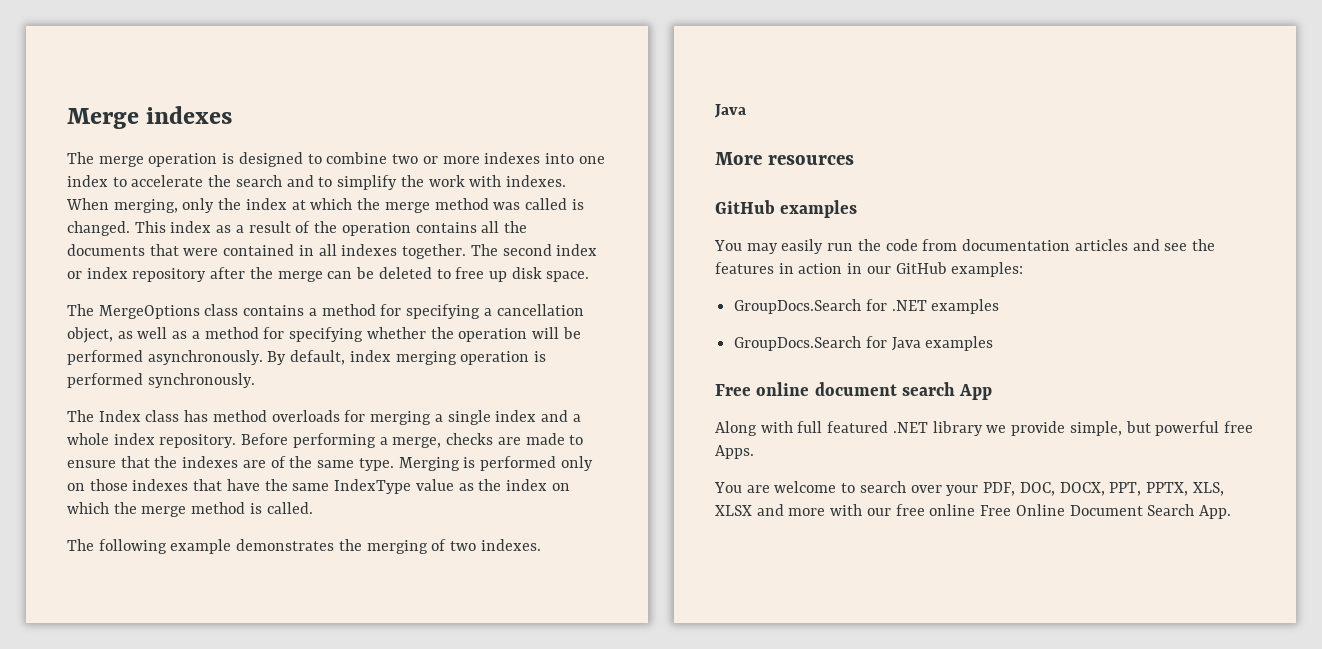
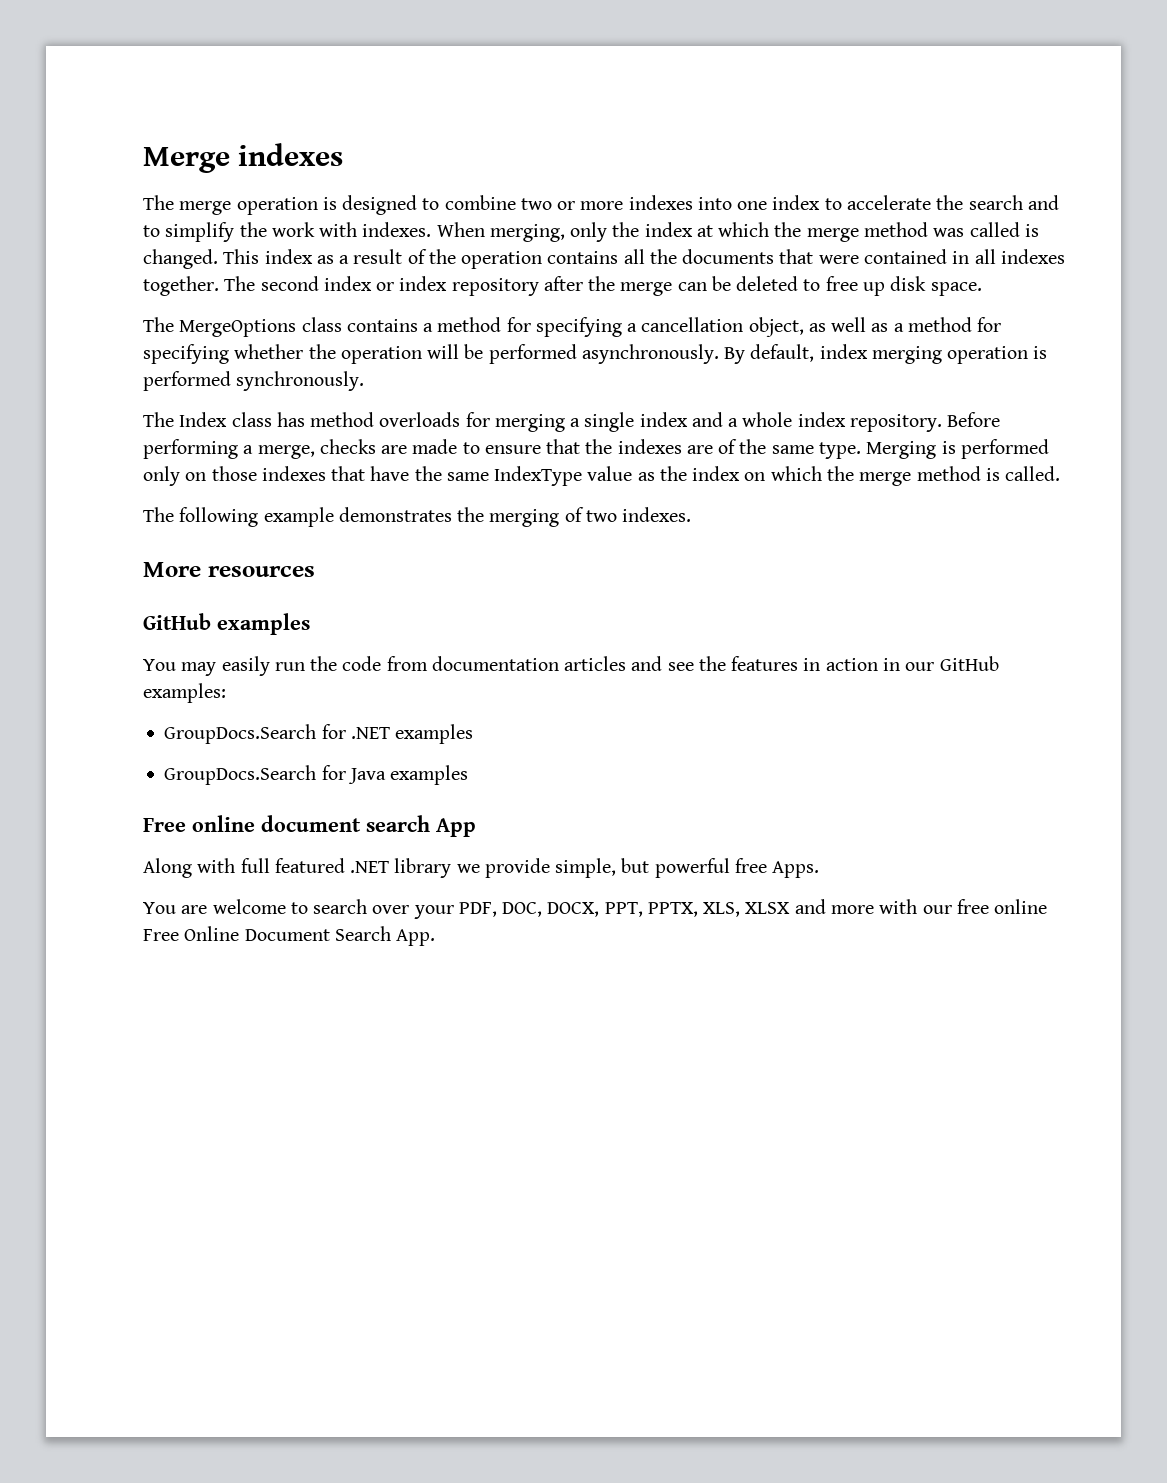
  The following example demonstrates the merging of two indexes.
- Java

